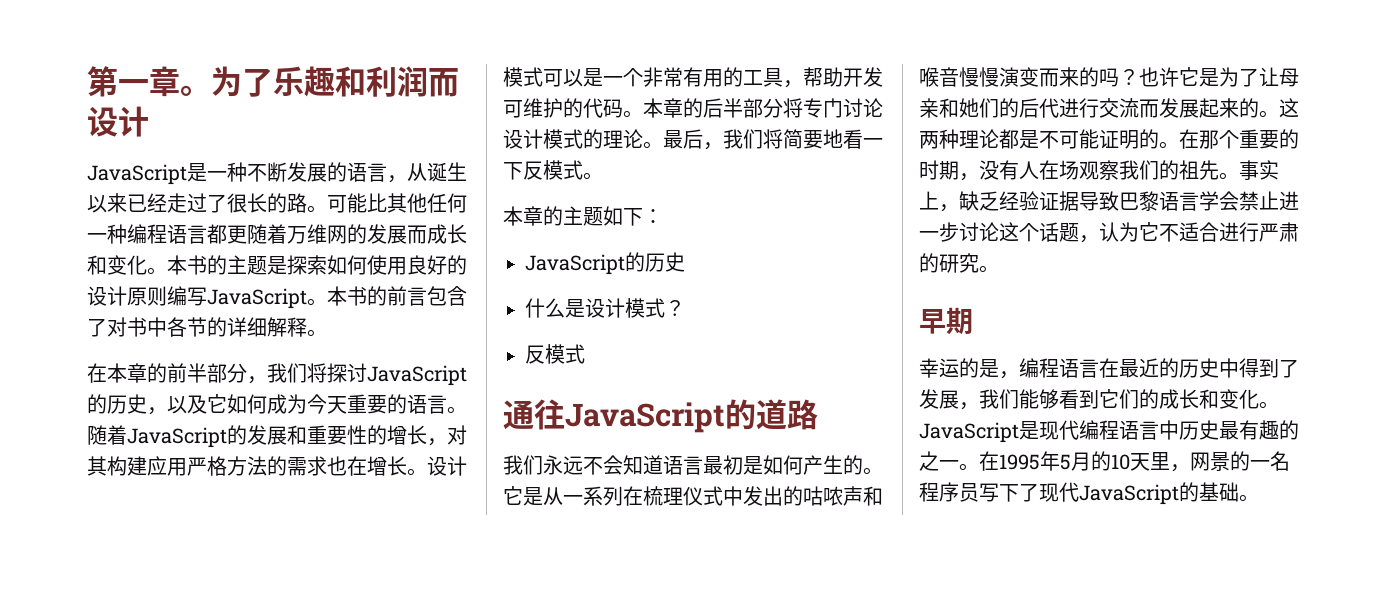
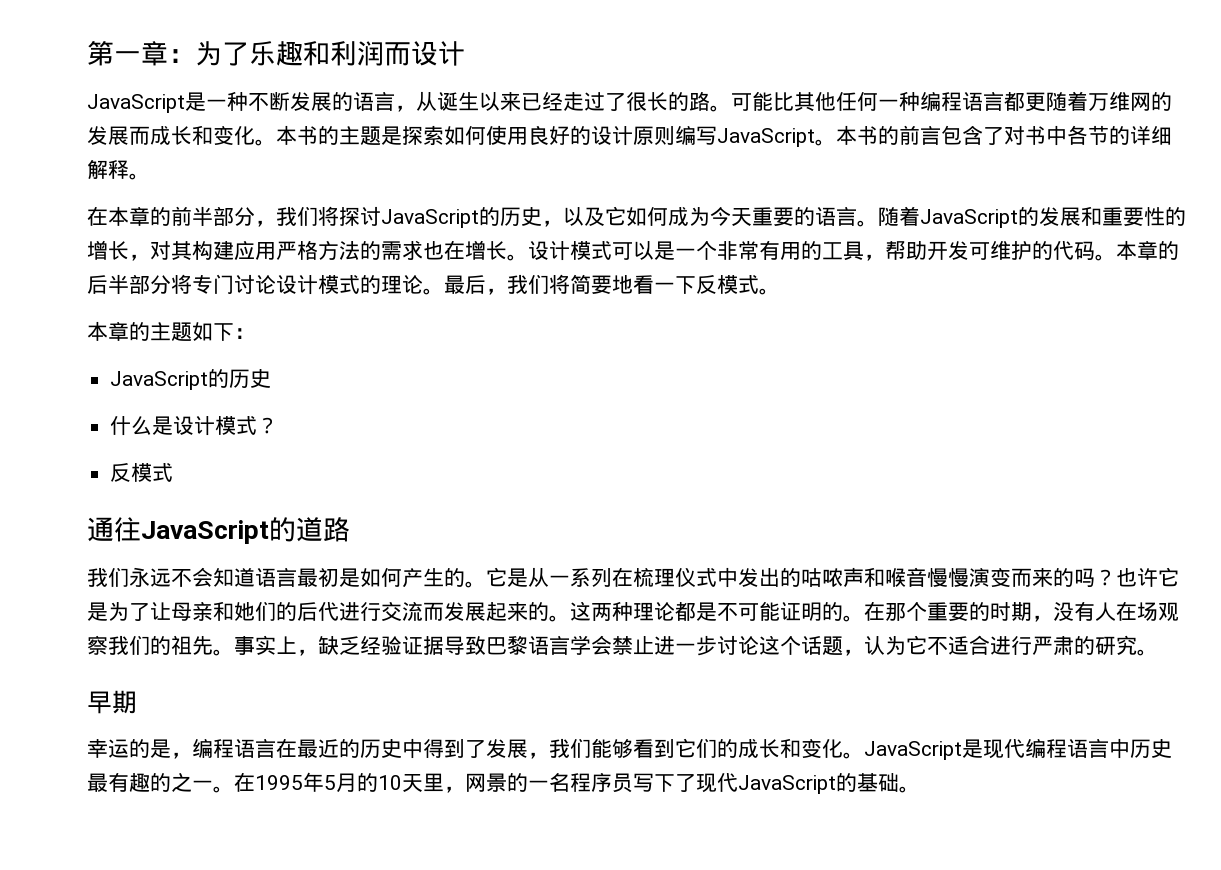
- 第一章。为了乐趣和利润而设计
+ 第一章：为了乐趣和利润而设计

